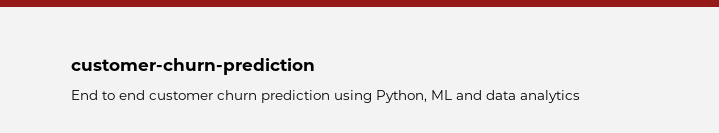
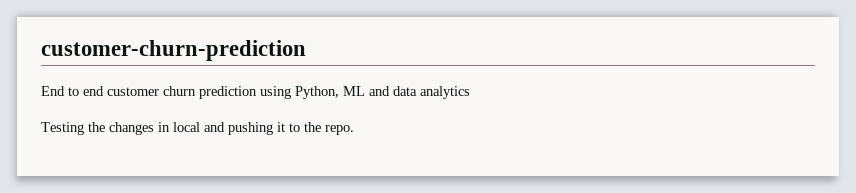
+ Testing the changes in local and pushing it to the repo.

